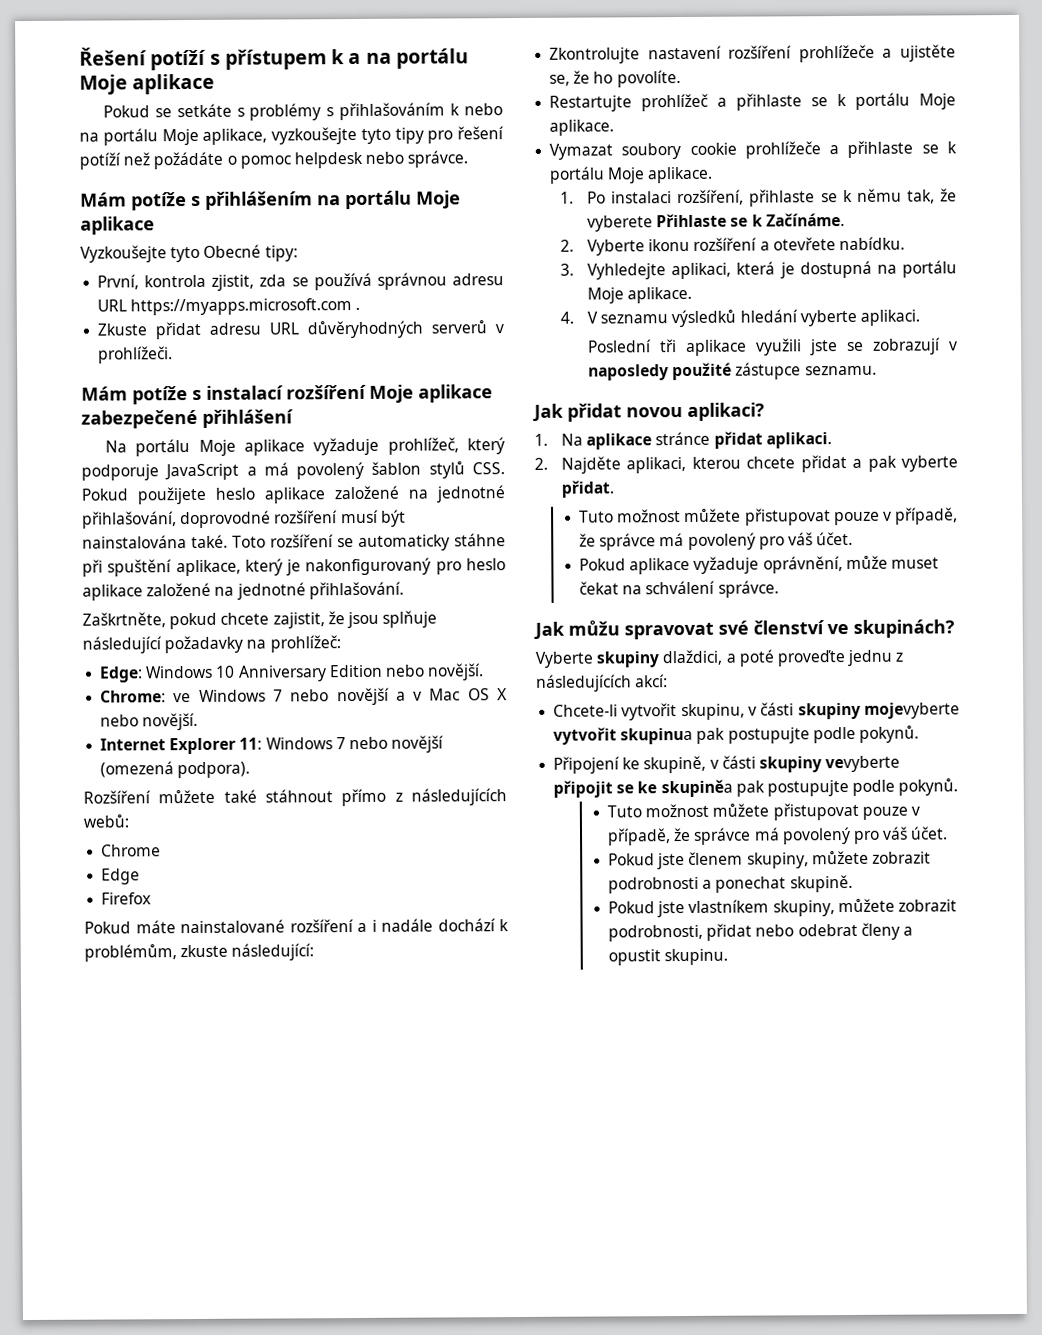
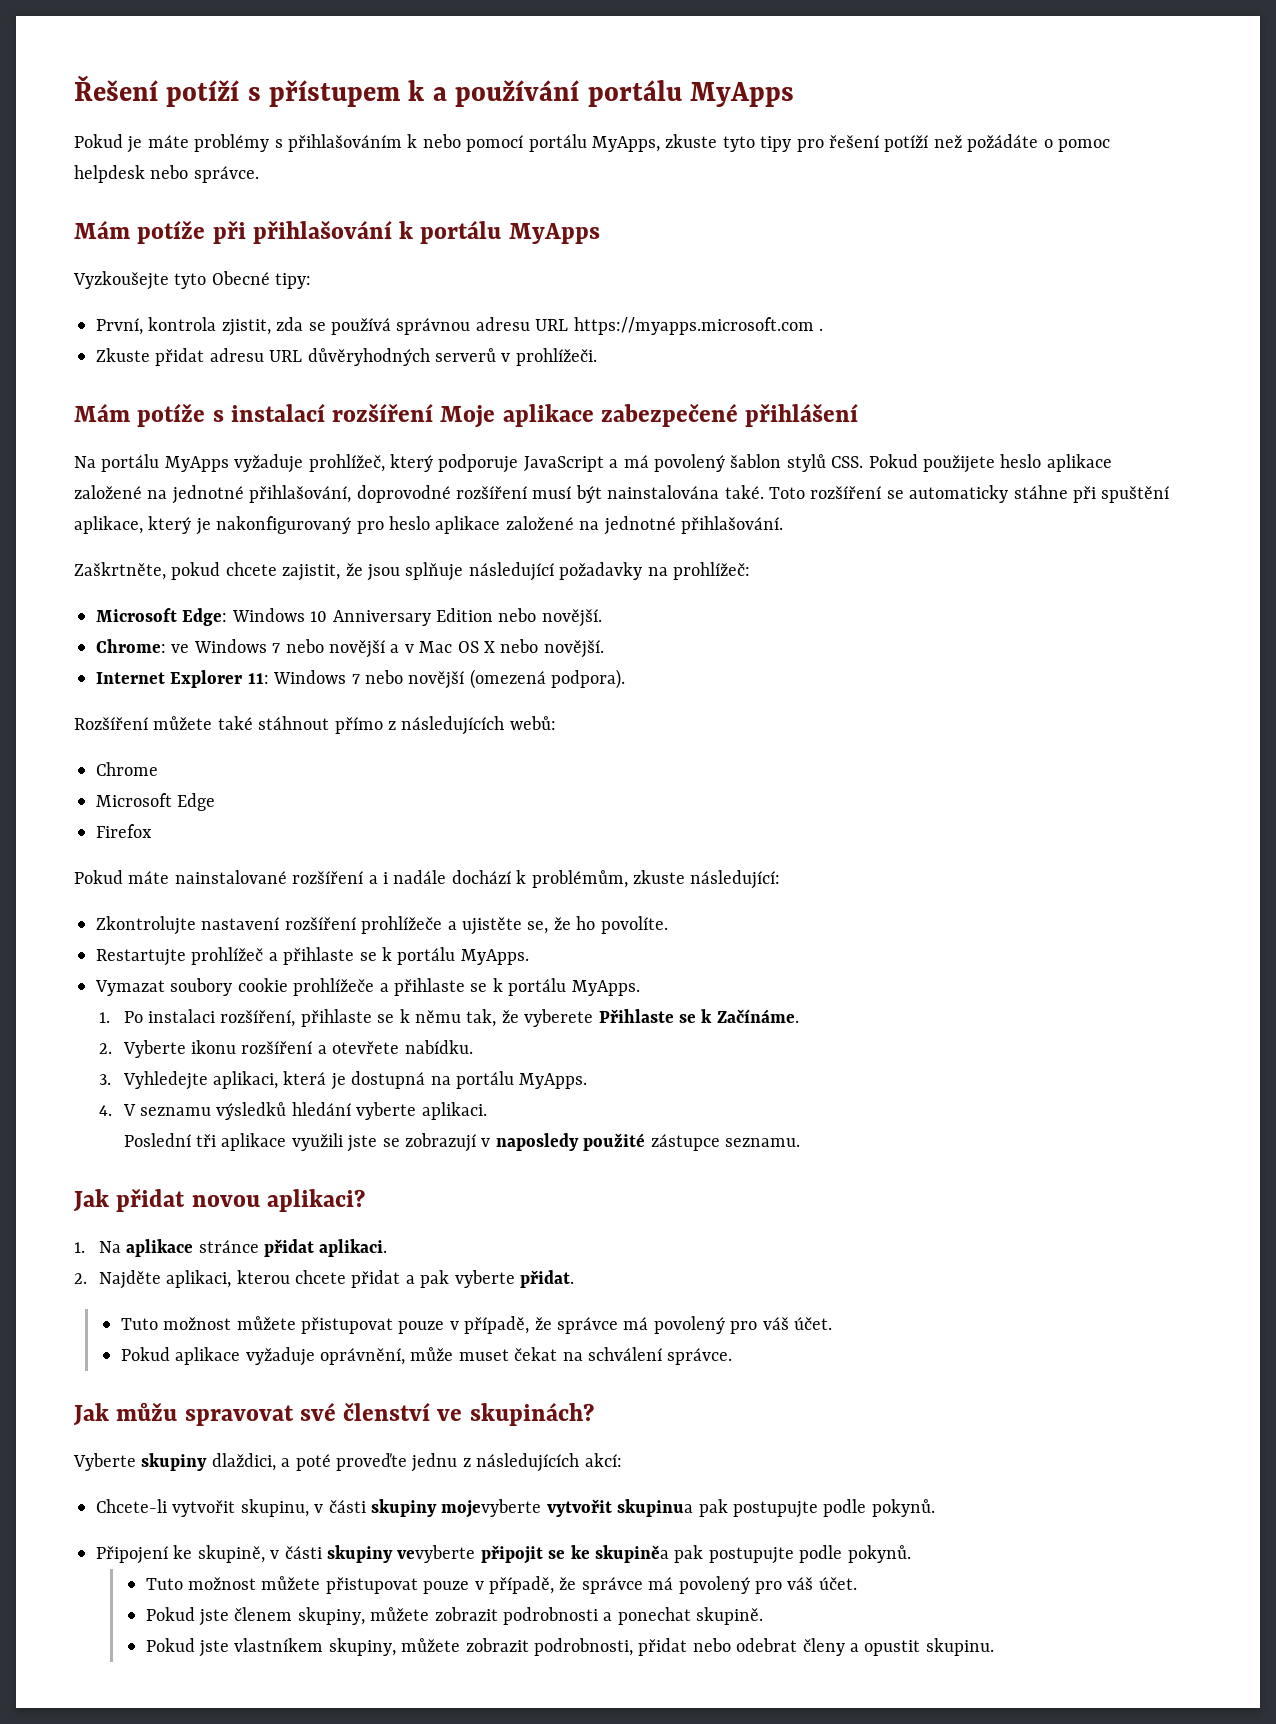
- Řešení potíží s přístupem k a na portálu Moje aplikace
- Pokud se setkáte s problémy s přihlašováním k nebo na portálu Moje aplikace, vyzkoušejte tyto tipy pro řešení potíží než požádáte o pomoc helpdesk nebo správce.
+ Řešení potíží s přístupem k a používání portálu MyApps
+ Pokud je máte problémy s přihlašováním k nebo pomocí portálu MyApps, zkuste tyto tipy pro řešení potíží než požádáte o pomoc helpdesk nebo správce.
- Mám potíže s přihlášením na portálu Moje aplikace
+ Mám potíže při přihlašování k portálu MyApps
- Na portálu Moje aplikace vyžaduje prohlížeč, který podporuje JavaScript a má povolený šablon stylů CSS. Pokud použijete heslo aplikace založené na jednotné přihlašování, doprovodné rozšíření musí být nainstalována také.
+ Na portálu MyApps vyžaduje prohlížeč, který podporuje JavaScript a má povolený šablon stylů CSS. Pokud použijete heslo aplikace založené na jednotné přihlašování, doprovodné rozšíření musí být nainstalována také.
- Edge: Windows 10 Anniversary Edition nebo novější.
+ Microsoft Edge: Windows 10 Anniversary Edition nebo novější.
- Edge
+ Microsoft Edge
- Restartujte prohlížeč a přihlaste se k portálu Moje aplikace.
+ Restartujte prohlížeč a přihlaste se k portálu MyApps.
- Vymazat soubory cookie prohlížeče a přihlaste se k portálu Moje aplikace.
+ Vymazat soubory cookie prohlížeče a přihlaste se k portálu MyApps.
- 3. Vyhledejte aplikaci, která je dostupná na portálu Moje aplikace.
+ 3. Vyhledejte aplikaci, která je dostupná na portálu MyApps.

